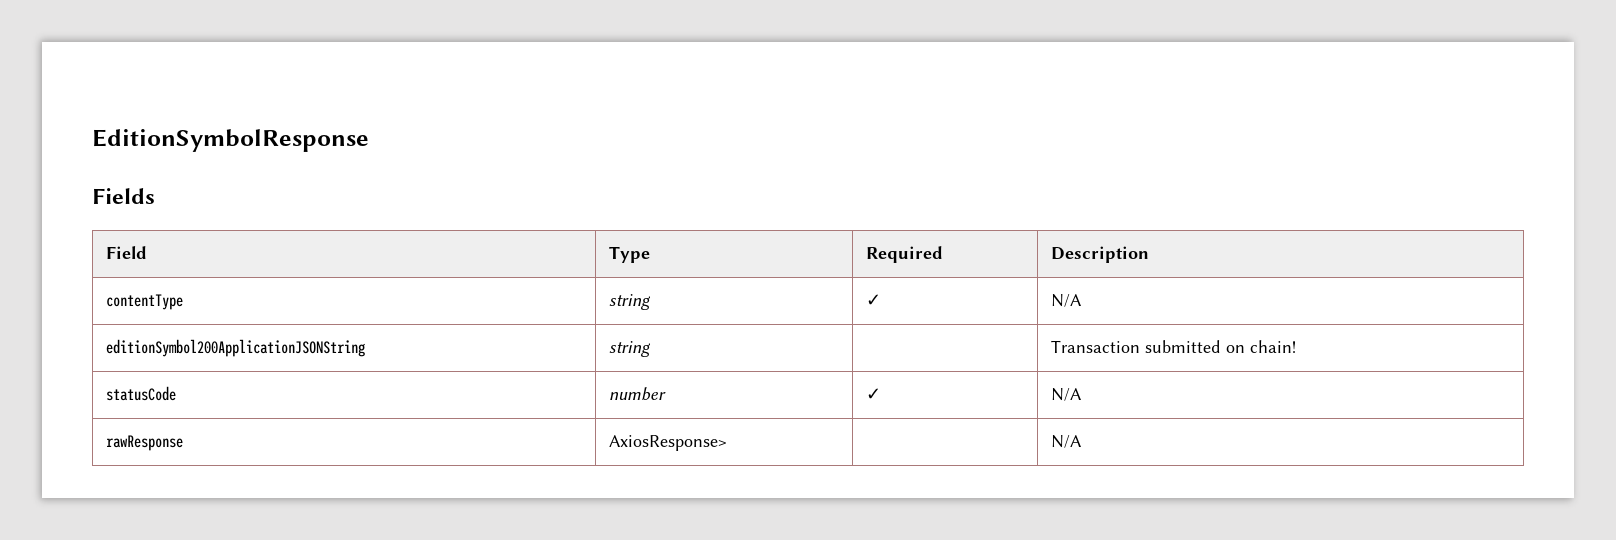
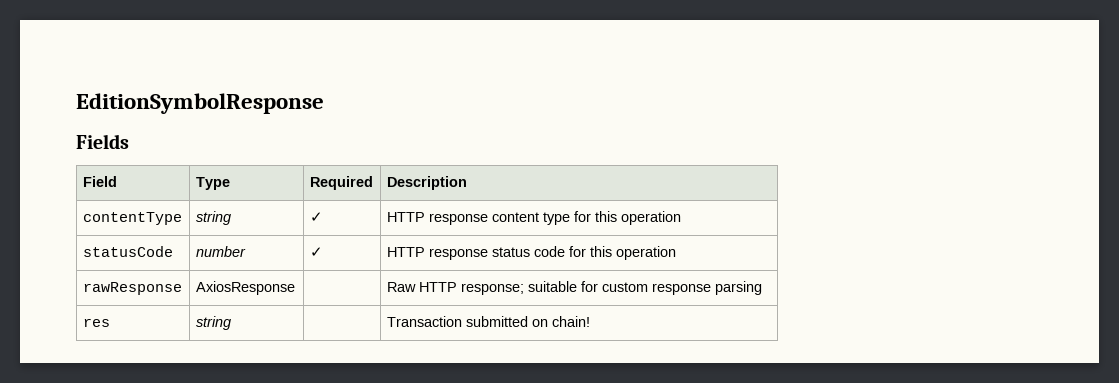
- contentType | string | ✓ | N/A
- editionSymbol200ApplicationJSONString | string | | Transaction submitted on chain!
+ contentType | string | ✓ | HTTP response content type for this operation
+ statusCode | number | ✓ | HTTP response status code for this operation
+ rawResponse | AxiosResponse | | Raw HTTP response; suitable for custom response parsing
+ res | string | | Transaction submitted on chain!
- statusCode | number | ✓ | N/A
- rawResponse | AxiosResponse> | | N/A

